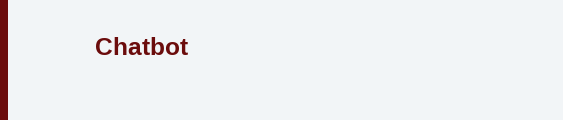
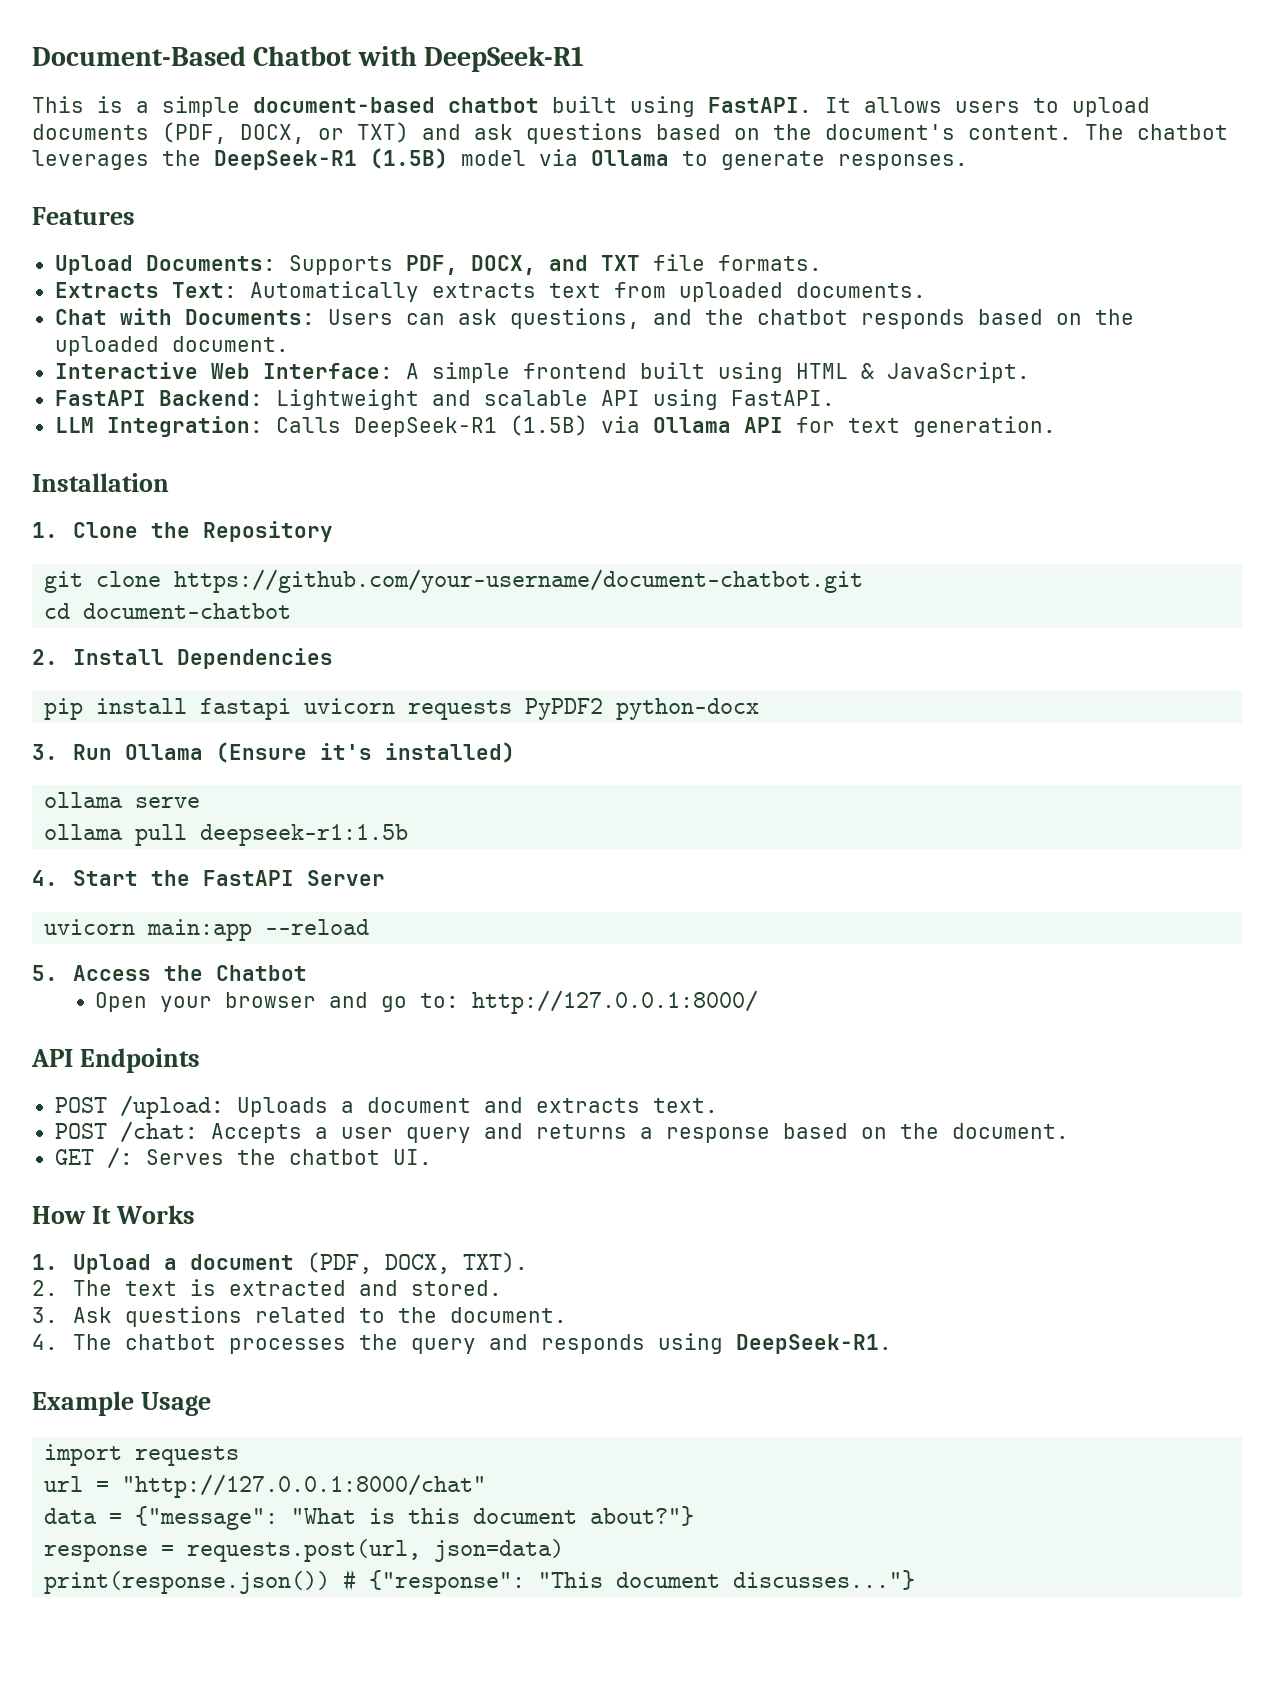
- Chatbot
+ Document-Based Chatbot with DeepSeek-R1
+ This is a simple document-based chatbot built using FastAPI. It allows users to upload documents (PDF, DOCX, or TXT) and ask questions based on the document's content. The chatbot leverages the DeepSeek-R1 (1.5B) model via Ollama to generate responses.
+ Features
+ Upload Documents: Supports PDF, DOCX, and TXT file formats.
+ Extracts Text: Automatically extracts text from uploaded documents.
+ Chat with Documents: Users can ask questions, and the chatbot responds based on the uploaded document.
+ Interactive Web Interface: A simple frontend built using HTML & JavaScript.
+ FastAPI Backend: Lightweight and scalable API using FastAPI.
+ LLM Integration: Calls DeepSeek-R1 (1.5B) via Ollama API for text generation.
+ Installation
+ 1. Clone the Repository
+ git clone https://github.com/your-username/document-chatbot.git
+ cd document-chatbot
+ 2. Install Dependencies
+ pip install fastapi uvicorn requests PyPDF2 python-docx
+ 3. Run Ollama (Ensure it's installed)
+ ollama serve
+ ollama pull deepseek-r1:1.5b
+ 4. Start the FastAPI Server
+ uvicorn main:app --reload
+ 5. Access the Chatbot
+ Open your browser and go to: http://127.0.0.1:8000/
+ API Endpoints
+ POST /upload: Uploads a document and extracts text.
+ POST /chat: Accepts a user query and returns a response based on the document.
+ GET /: Serves the chatbot UI.
+ How It Works
+ 1. Upload a document (PDF, DOCX, TXT).
+ 2. The text is extracted and stored.
+ 3. Ask questions related to the document.
+ 4. The chatbot processes the query and responds using DeepSeek-R1.
+ Example Usage
+ import requests
+ url = "http://127.0.0.1:8000/chat"
+ data = {"message": "What is this document about?"}
+ response = requests.post(url, json=data)
+ print(response.json()) # {"response": "This document discusses..."}

